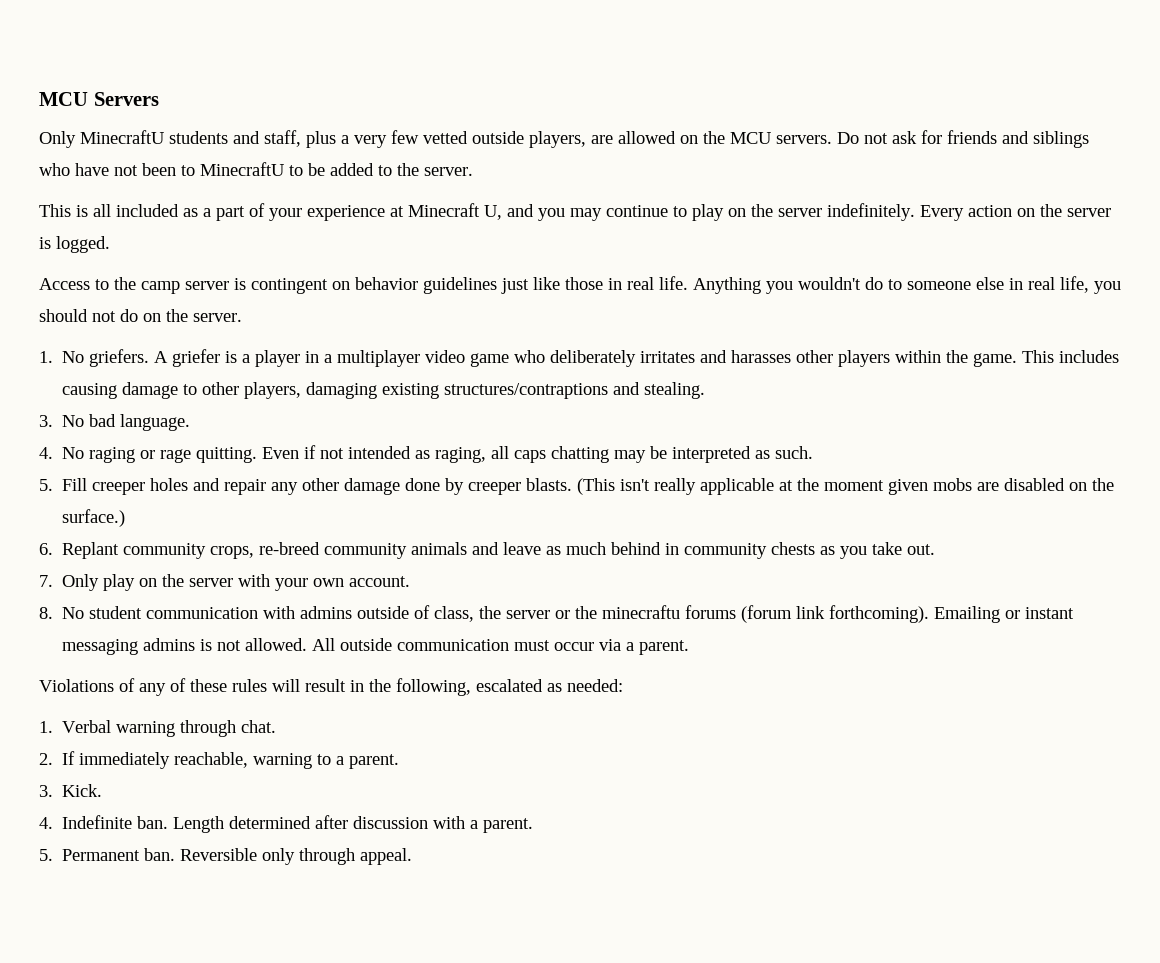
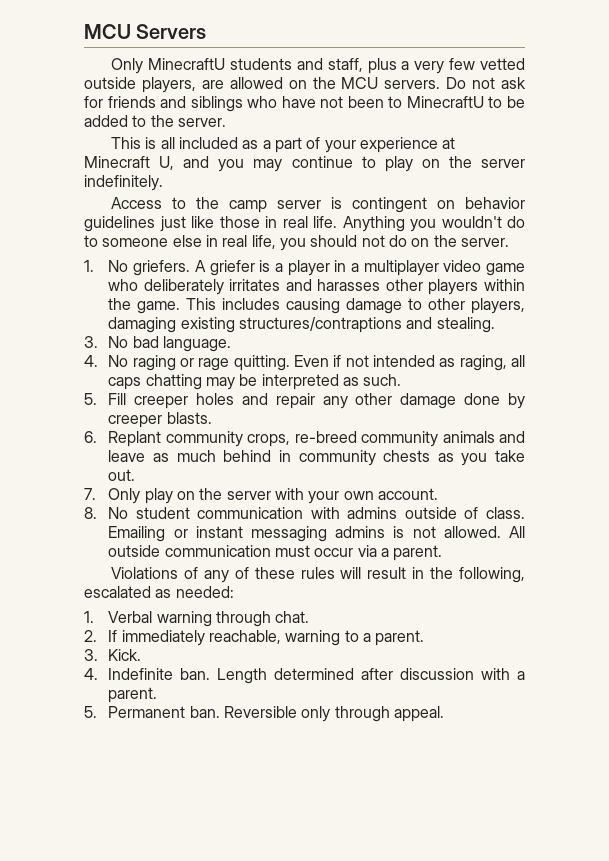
- Every action on the server is logged.
- (This isn't really applicable at the moment given mobs are disabled on the surface.)
- 8. No student communication with admins outside of class, the server or the minecraftu forums (forum link forthcoming).
+ 8. No student communication with admins outside of class.

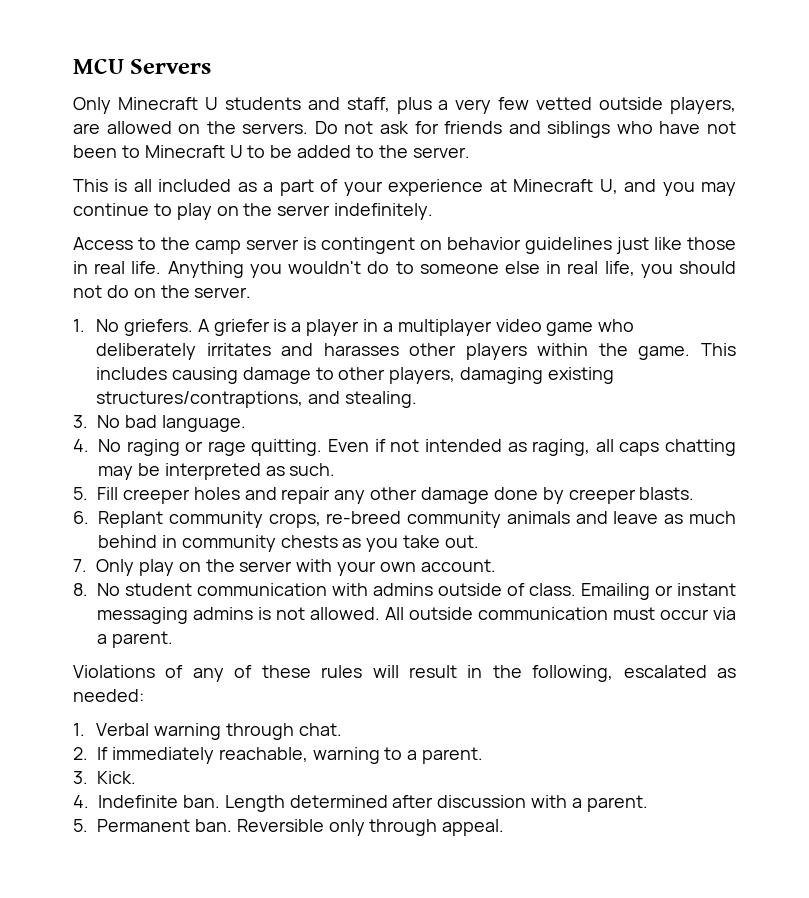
- Only MinecraftU students and staff, plus a very few vetted outside players, are allowed on the MCU servers.
+ Only Minecraft U students and staff, plus a very few vetted outside players, are allowed on the servers.
- Do not ask for friends and siblings who have not been to MinecraftU to be added to the server.
+ Do not ask for friends and siblings who have not been to Minecraft U to be added to the server.
- This includes causing damage to other players, damaging existing structures/contraptions and stealing.
+ This includes causing damage to other players, damaging existing structures/contraptions, and stealing.

